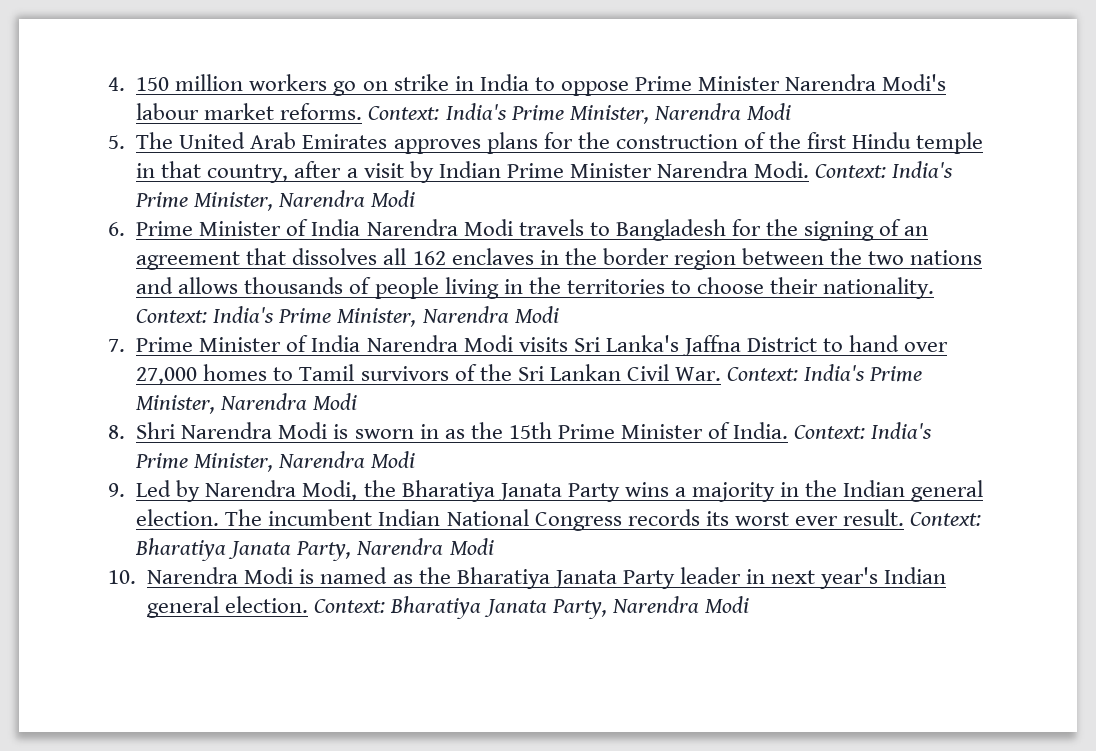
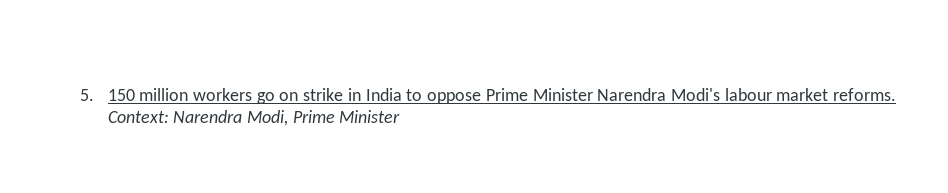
- 4. 150 million workers go on strike in India to oppose Prime Minister Narendra Modi's labour market reforms. Context: India's Prime Minister, Narendra Modi
- 5. The United Arab Emirates approves plans for the construction of the first Hindu temple in that country, after a visit by Indian Prime Minister Narendra Modi. Context: India's Prime Minister, Narendra Modi
- 6. Prime Minister of India Narendra Modi travels to Bangladesh for the signing of an agreement that dissolves all 162 enclaves in the border region between the two nations and allows thousands of people living in the territories to choose their nationality. Context: India's Prime Minister, Narendra Modi
- 7. Prime Minister of India Narendra Modi visits Sri Lanka's Jaffna District to hand over 27,000 homes to Tamil survivors of the Sri Lankan Civil War. Context: India's Prime Minister, Narendra Modi
- 8. Shri Narendra Modi is sworn in as the 15th Prime Minister of India. Context: India's Prime Minister, Narendra Modi
- 9. Led by Narendra Modi, the Bharatiya Janata Party wins a majority in the Indian general election. The incumbent Indian National Congress records its worst ever result. Context: Bharatiya Janata Party, Narendra Modi
- 10. Narendra Modi is named as the Bharatiya Janata Party leader in next year's Indian general election. Context: Bharatiya Janata Party, Narendra Modi
+ 5. 150 million workers go on strike in India to oppose Prime Minister Narendra Modi's labour market reforms. Context: Narendra Modi, Prime Minister

